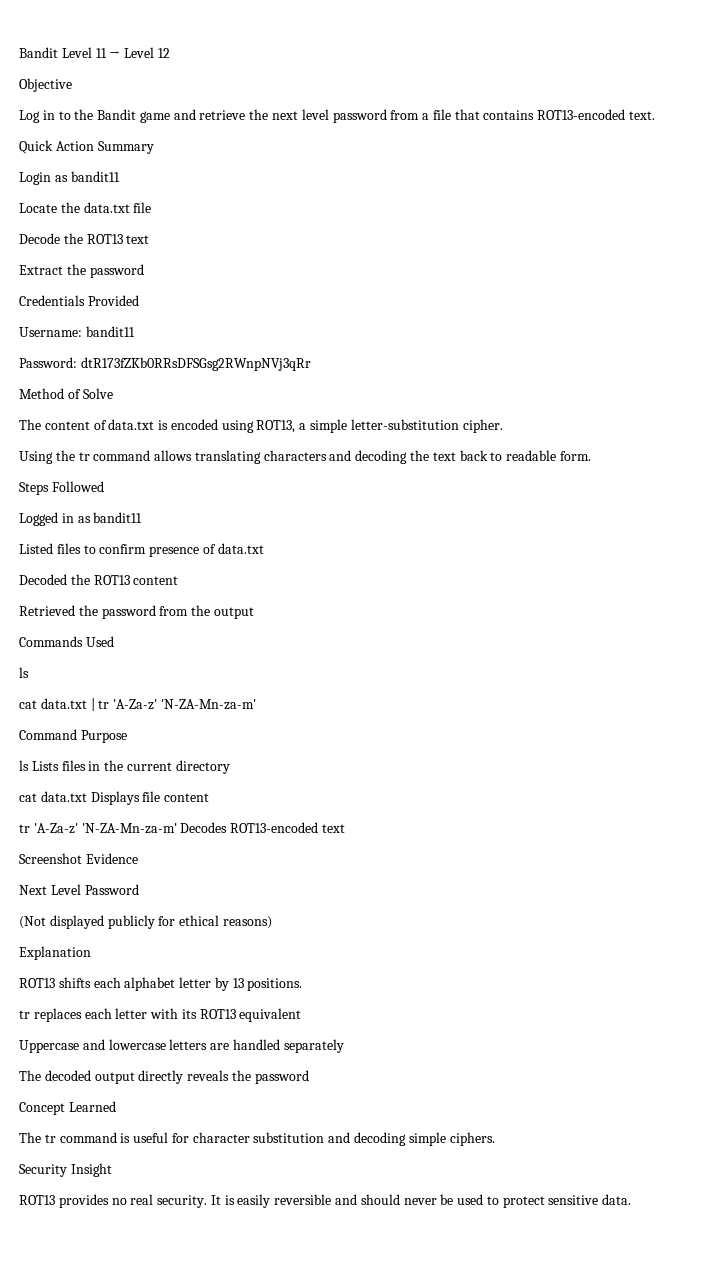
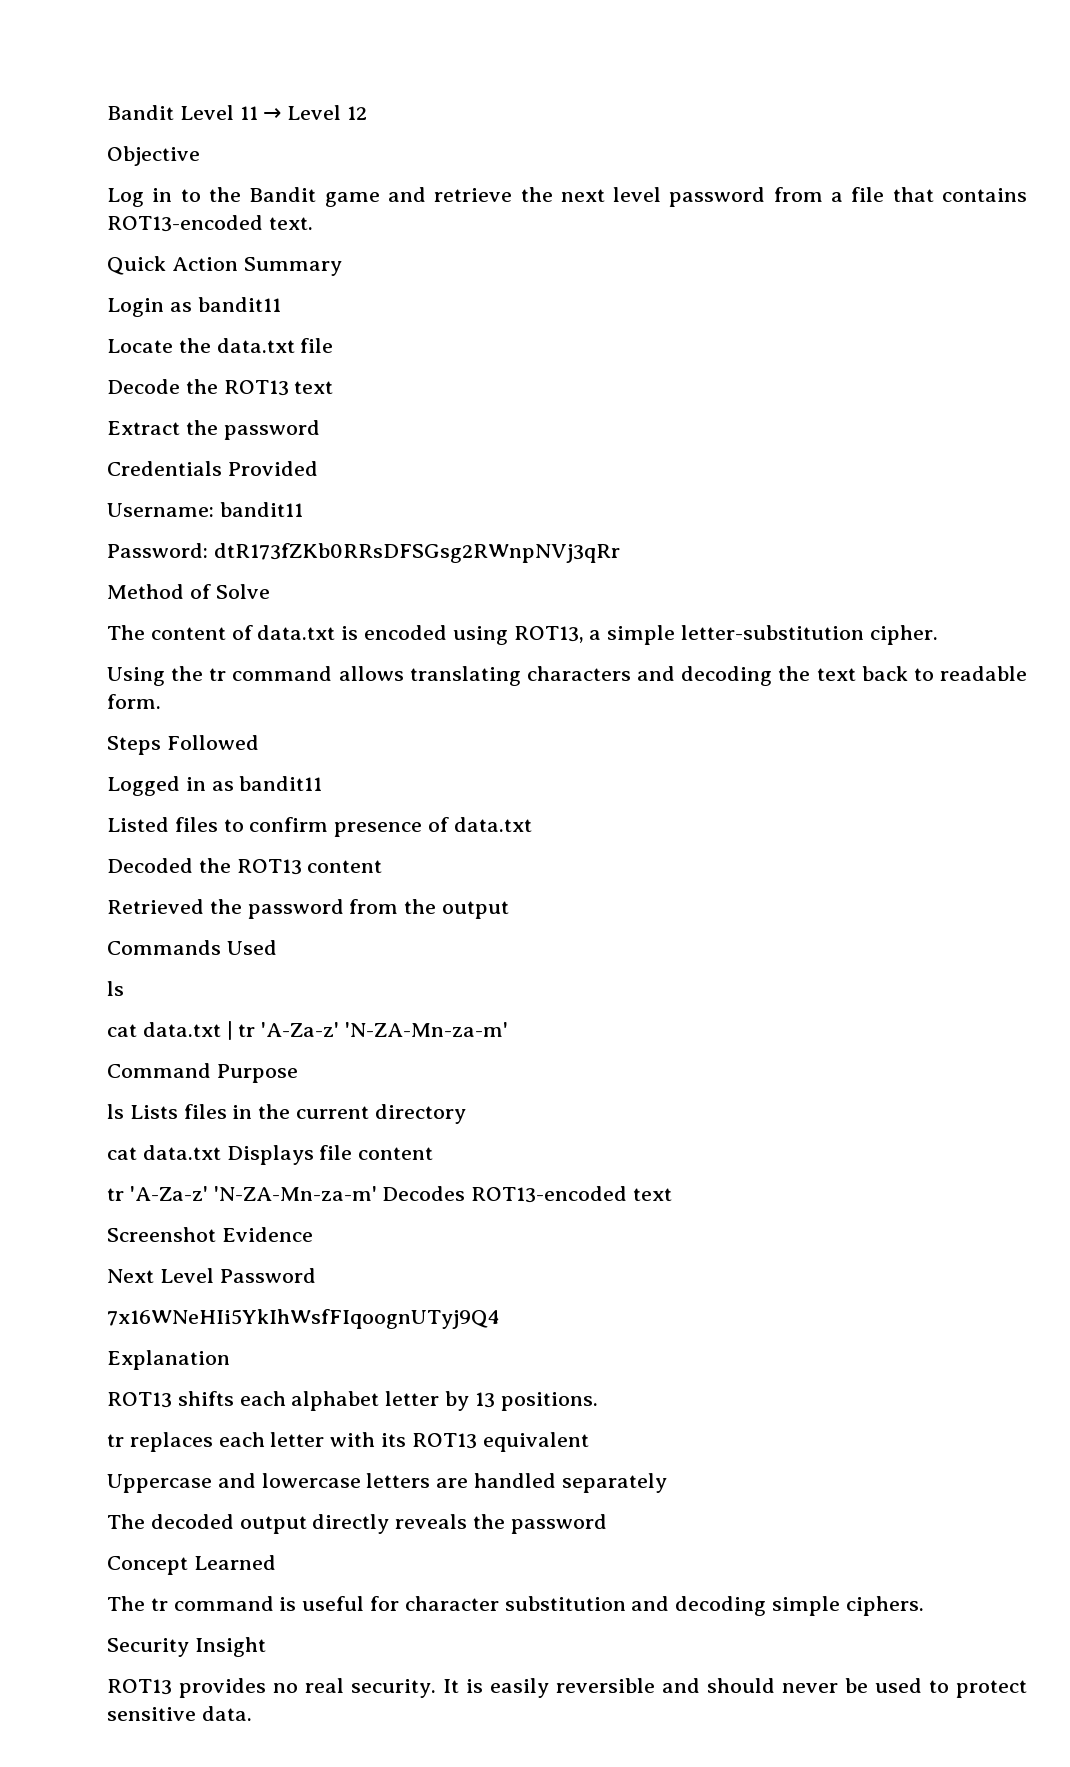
- (Not displayed publicly for ethical reasons)
+ 7x16WNeHIi5YkIhWsfFIqoognUTyj9Q4

